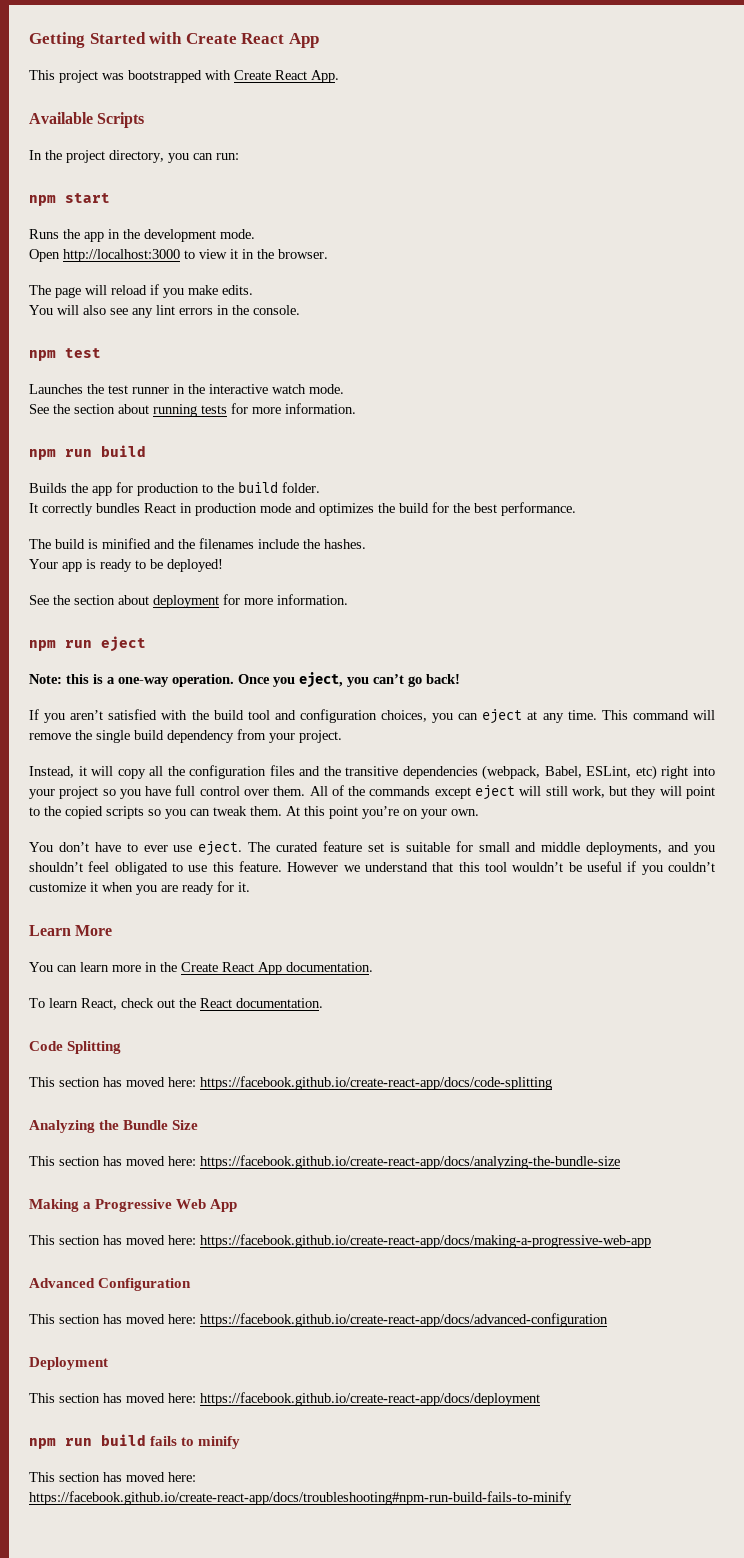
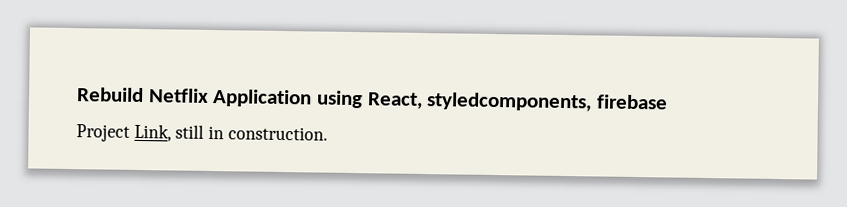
- Getting Started with Create React App
- This project was bootstrapped with Create React App.
- Available Scripts
- In the project directory, you can run:
- npm start
- Runs the app in the development mode.
- Open http://localhost:3000 to view it in the browser.
- The page will reload if you make edits.
- You will also see any lint errors in the console.
- npm test
- Launches the test runner in the interactive watch mode.
- See the section about running tests for more information.
- npm run build
- Builds the app for production to the build folder.
- It correctly bundles React in production mode and optimizes the build for the best performance.
- The build is minified and the filenames include the hashes.
- Your app is ready to be deployed!
- See the section about deployment for more information.
- npm run eject
- Note: this is a one-way operation. Once you eject, you can’t go back!
- If you aren’t satisfied with the build tool and configuration choices, you can eject at any time. This command will remove the single build dependency from your project.
- Instead, it will copy all the configuration files and the transitive dependencies (webpack, Babel, ESLint, etc) right into your project so you have full control over them. All of the commands except eject will still work, but they will point to the copied scripts so you can tweak them. At this point you’re on your own.
- You don’t have to ever use eject. The curated feature set is suitable for small and middle deployments, and you shouldn’t feel obligated to use this feature. However we understand that this tool wouldn’t be useful if you couldn’t customize it when you are ready for it.
- Learn More
- You can learn more in the Create React App documentation.
- To learn React, check out the React documentation.
- Code Splitting
- This section has moved here: https://facebook.github.io/create-react-app/docs/code-splitting
- Analyzing the Bundle Size
- This section has moved here: https://facebook.github.io/create-react-app/docs/analyzing-the-bundle-size
- Making a Progressive Web App
- This section has moved here: https://facebook.github.io/create-react-app/docs/making-a-progressive-web-app
- Advanced Configuration
- This section has moved here: https://facebook.github.io/create-react-app/docs/advanced-configuration
- Deployment
- This section has moved here: https://facebook.github.io/create-react-app/docs/deployment
- npm run build fails to minify
- This section has moved here: https://facebook.github.io/create-react-app/docs/troubleshooting#npm-run-build-fails-to-minify
+ Rebuild Netflix Application using React, styledcomponents, firebase
+ Project Link, still in construction.

